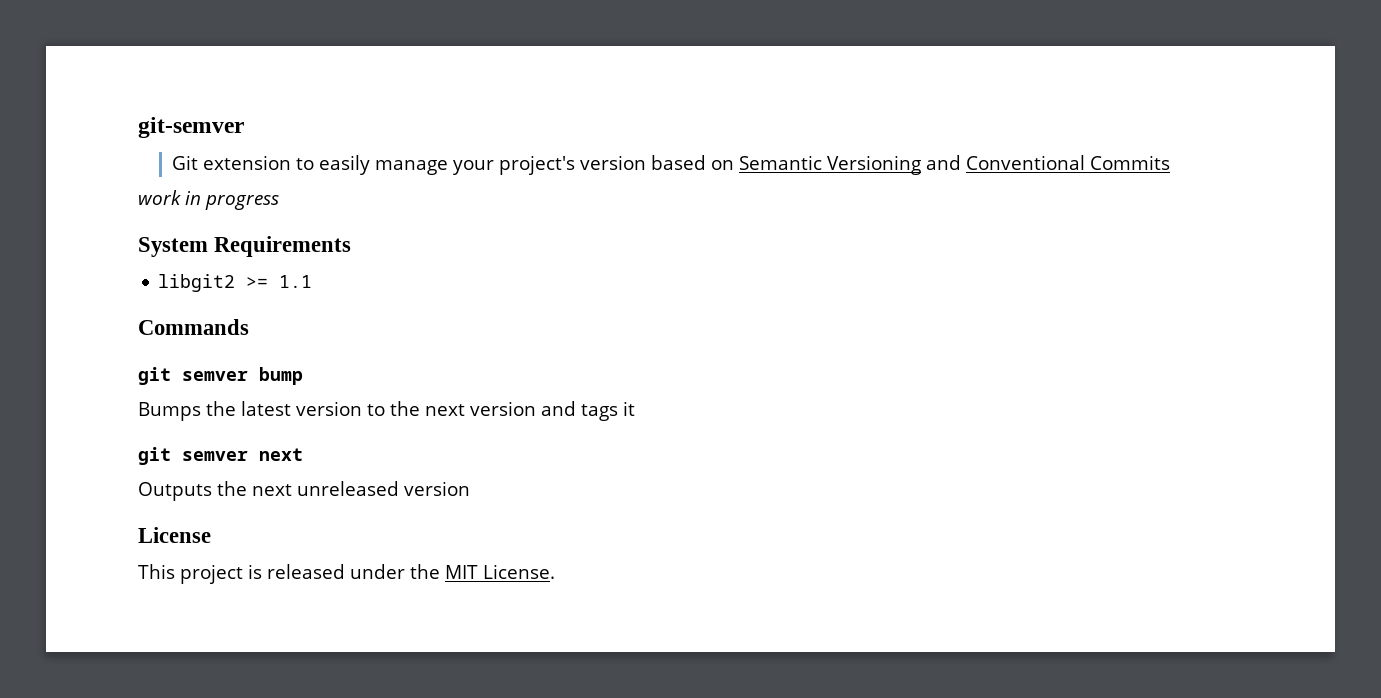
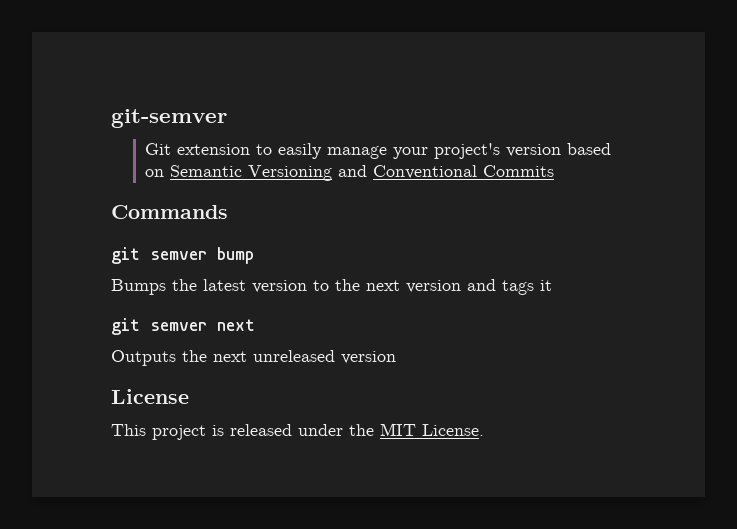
- work in progress
- System Requirements
- libgit2 >= 1.1

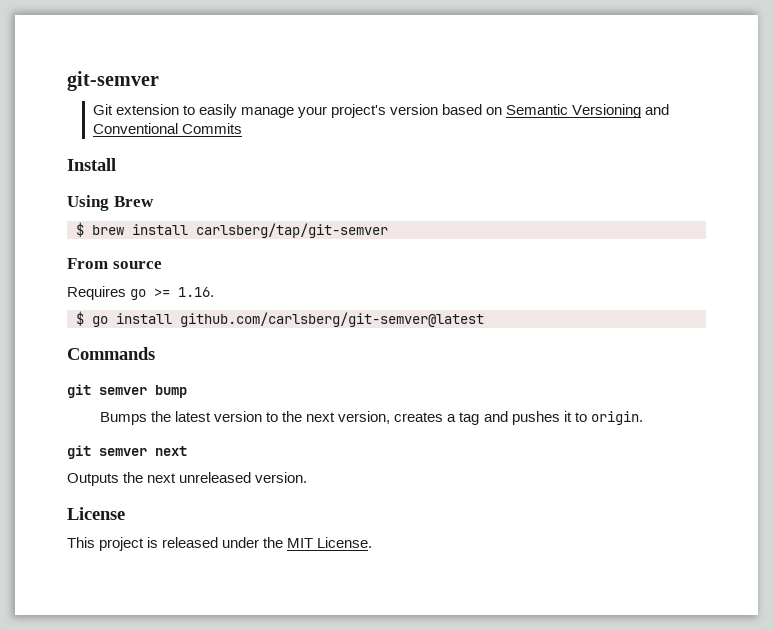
+ Install
+ Using Brew
+ $ brew install carlsberg/tap/git-semver
+ From source
+ Requires go >= 1.16.
+ $ go install github.com/carlsberg/git-semver@latest
- Bumps the latest version to the next version and tags it
+ Bumps the latest version to the next version, creates a tag and pushes it to origin.
- Outputs the next unreleased version
+ Outputs the next unreleased version.

